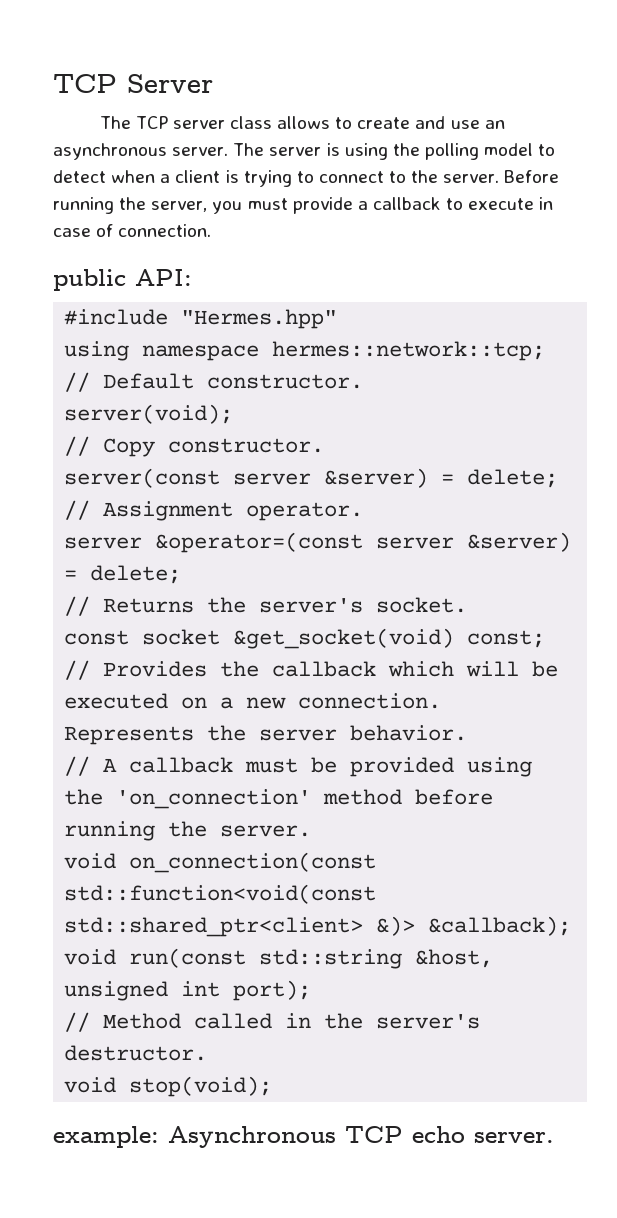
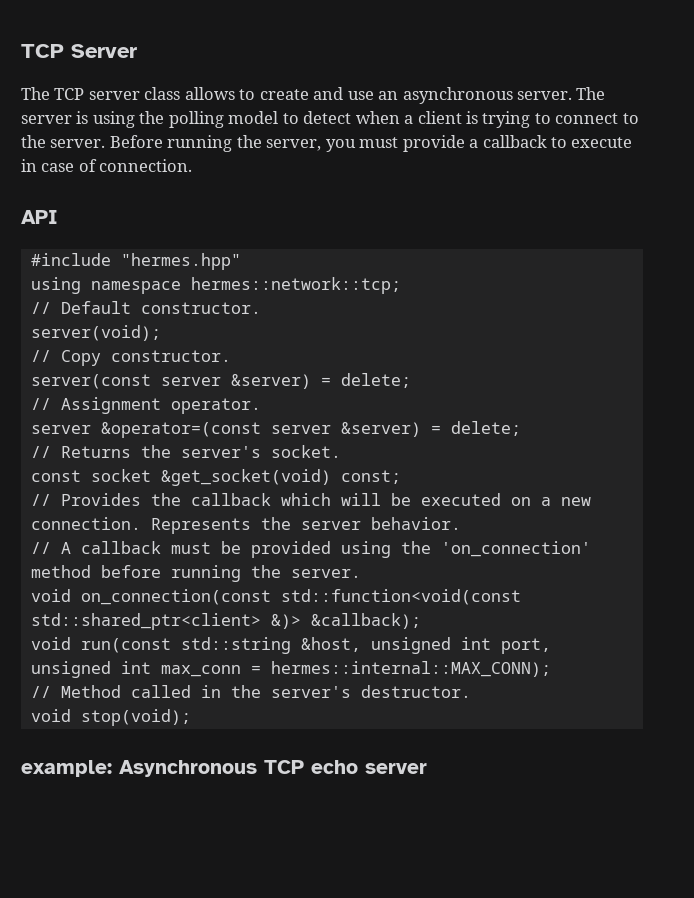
- public API:
+ API
- #include "Hermes.hpp"
+ #include "hermes.hpp"
- void run(const std::string &host, unsigned int port);
+ void run(const std::string &host, unsigned int port, unsigned int max_conn = hermes::internal::MAX_CONN);
- example: Asynchronous TCP echo server.
+ example: Asynchronous TCP echo server

